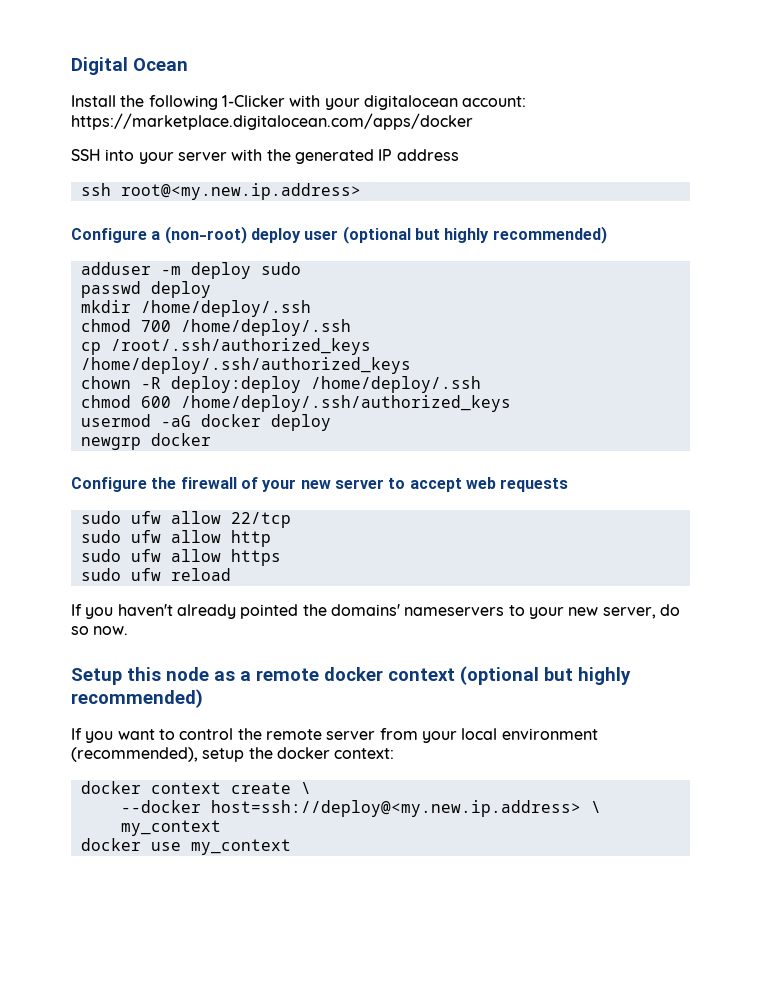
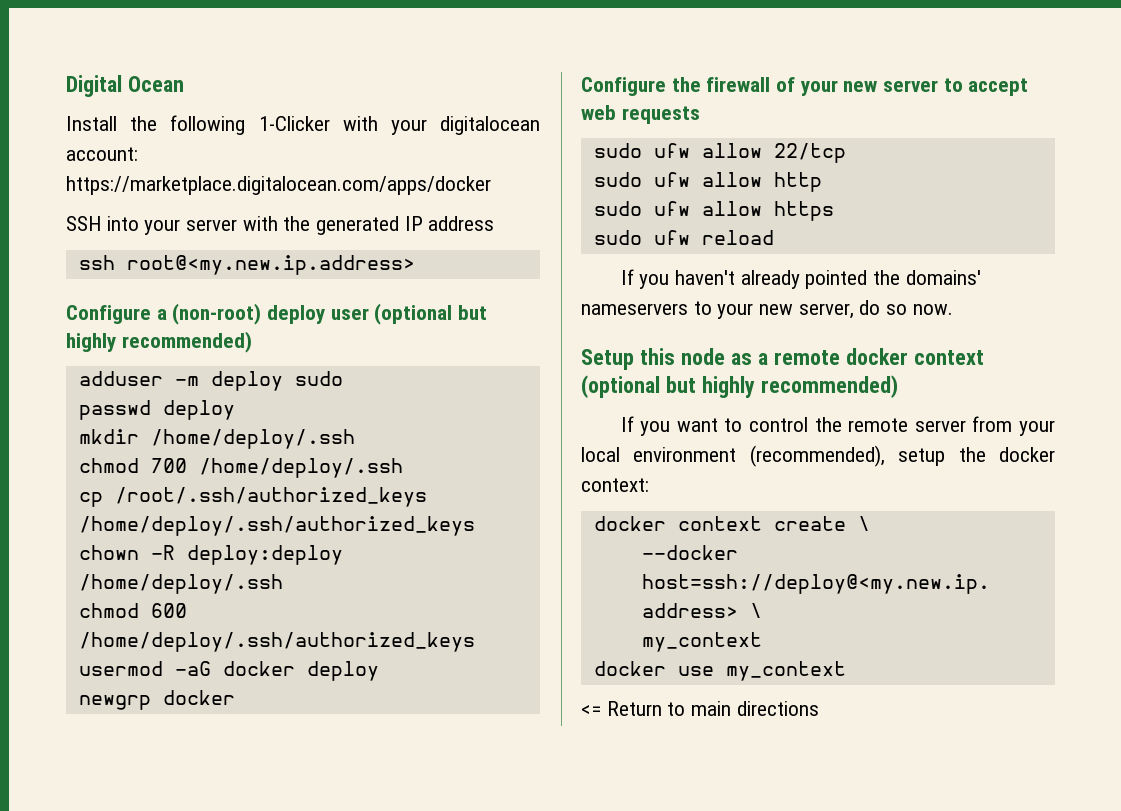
+ <= Return to main directions

